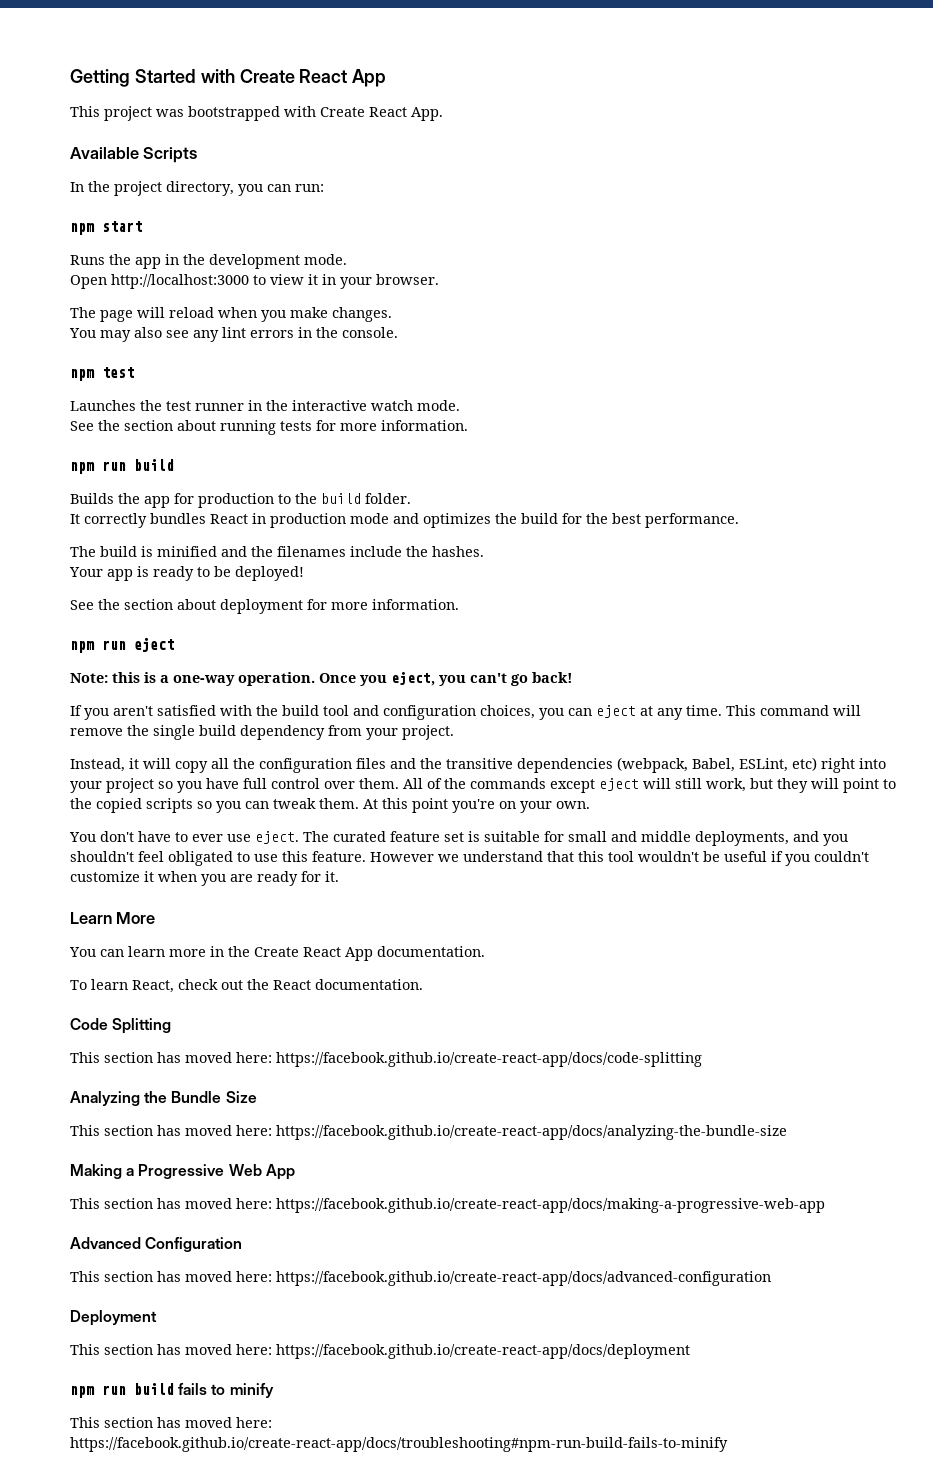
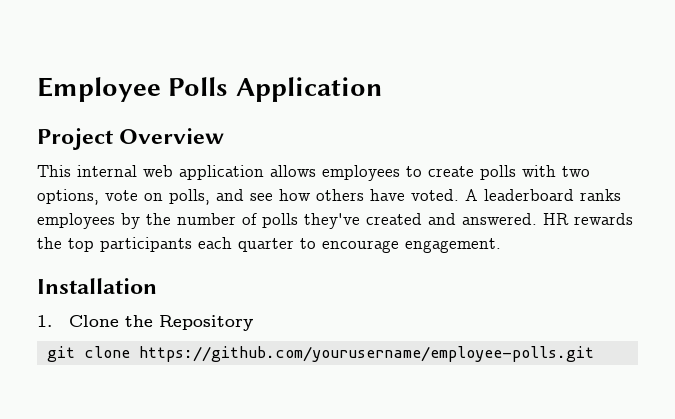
- Getting Started with Create React App
- This project was bootstrapped with Create React App.
- Available Scripts
- In the project directory, you can run:
- npm start
- Runs the app in the development mode.
- Open http://localhost:3000 to view it in your browser.
- The page will reload when you make changes.
- You may also see any lint errors in the console.
- npm test
- Launches the test runner in the interactive watch mode.
- See the section about running tests for more information.
- npm run build
- Builds the app for production to the build folder.
- It correctly bundles React in production mode and optimizes the build for the best performance.
- The build is minified and the filenames include the hashes.
- Your app is ready to be deployed!
- See the section about deployment for more information.
- npm run eject
- Note: this is a one-way operation. Once you eject, you can't go back!
- If you aren't satisfied with the build tool and configuration choices, you can eject at any time. This command will remove the single build dependency from your project.
- Instead, it will copy all the configuration files and the transitive dependencies (webpack, Babel, ESLint, etc) right into your project so you have full control over them. All of the commands except eject will still work, but they will point to the copied scripts so you can tweak them. At this point you're on your own.
- You don't have to ever use eject. The curated feature set is suitable for small and middle deployments, and you shouldn't feel obligated to use this feature. However we understand that this tool wouldn't be useful if you couldn't customize it when you are ready for it.
- Learn More
- You can learn more in the Create React App documentation.
- To learn React, check out the React documentation.
- Code Splitting
- This section has moved here: https://facebook.github.io/create-react-app/docs/code-splitting
- Analyzing the Bundle Size
- This section has moved here: https://facebook.github.io/create-react-app/docs/analyzing-the-bundle-size
- Making a Progressive Web App
- This section has moved here: https://facebook.github.io/create-react-app/docs/making-a-progressive-web-app
- Advanced Configuration
- This section has moved here: https://facebook.github.io/create-react-app/docs/advanced-configuration
- Deployment
- This section has moved here: https://facebook.github.io/create-react-app/docs/deployment
- npm run build fails to minify
- This section has moved here: https://facebook.github.io/create-react-app/docs/troubleshooting#npm-run-build-fails-to-minify
+ Employee Polls Application
+ Project Overview
+ This internal web application allows employees to create polls with two options, vote on polls, and see how others have voted. A leaderboard ranks employees by the number of polls they've created and answered. HR rewards the top participants each quarter to encourage engagement.
+ Installation
+ 1. Clone the Repository
+ git clone https://github.com/yourusername/employee-polls.git

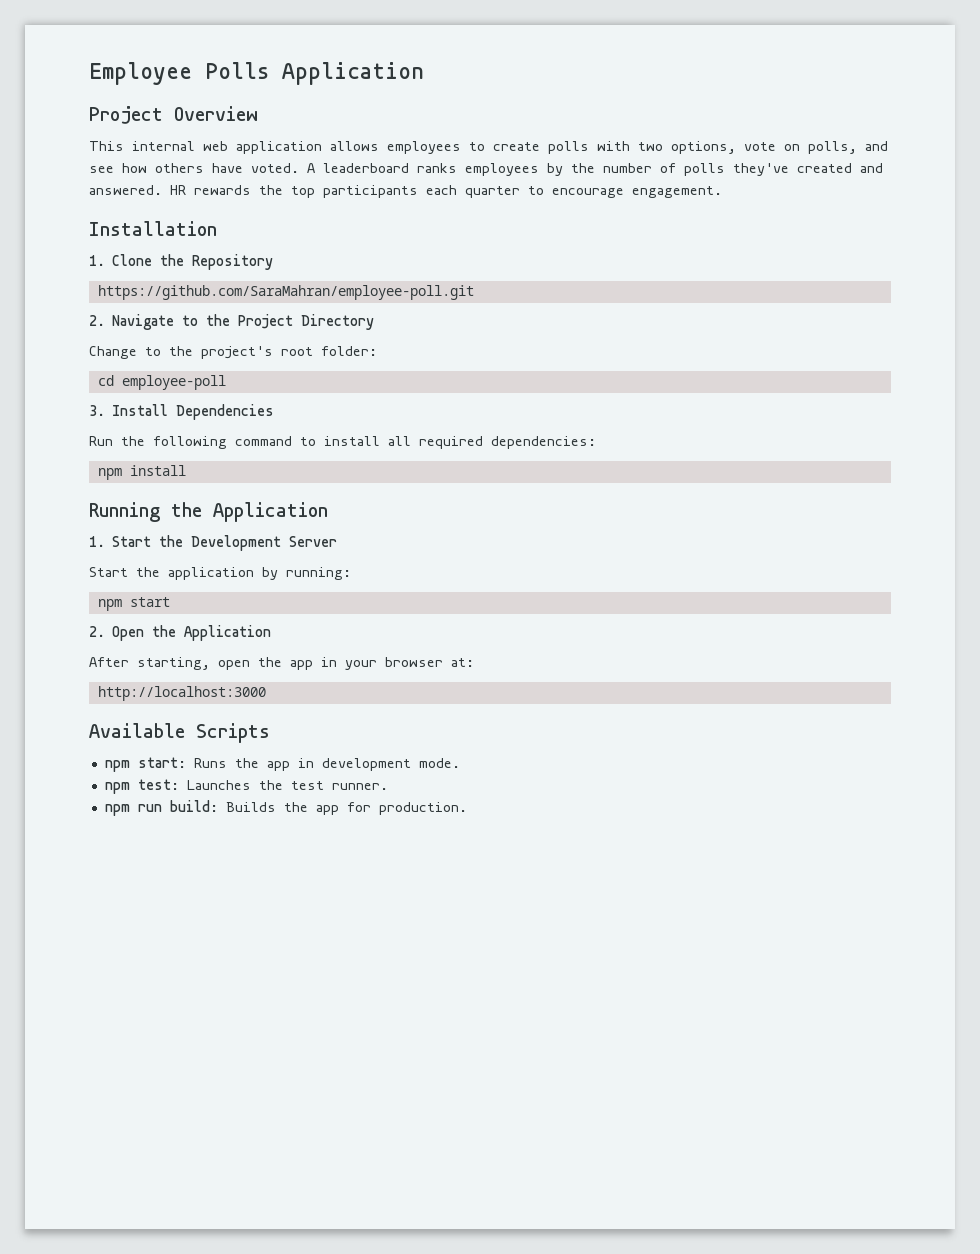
- git clone https://github.com/yourusername/employee-polls.git
+ https://github.com/SaraMahran/employee-poll.git
+ 2. Navigate to the Project Directory
+ Change to the project's root folder:
+ cd employee-poll
+ 3. Install Dependencies
+ Run the following command to install all required dependencies:
+ npm install
+ Running the Application
+ 1. Start the Development Server
+ Start the application by running:
+ npm start
+ 2. Open the Application
+ After starting, open the app in your browser at:
+ http://localhost:3000
+ Available Scripts
+ npm start: Runs the app in development mode.
+ npm test: Launches the test runner.
+ npm run build: Builds the app for production.

